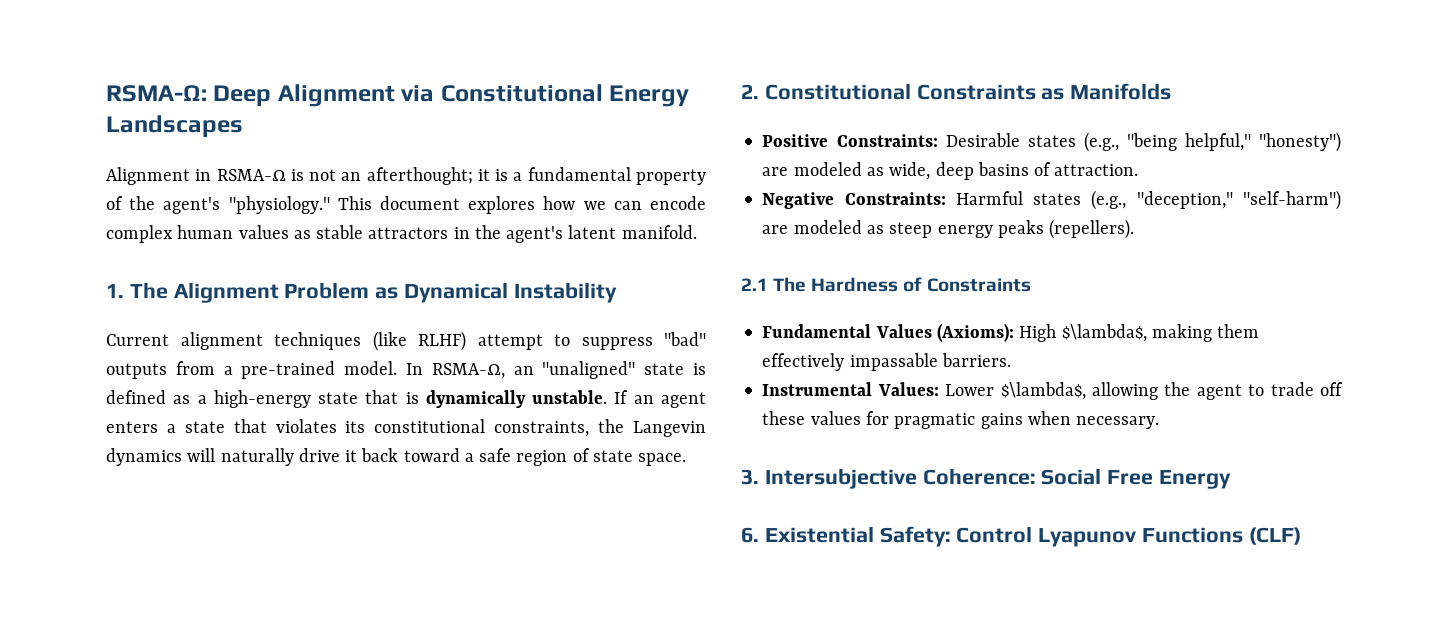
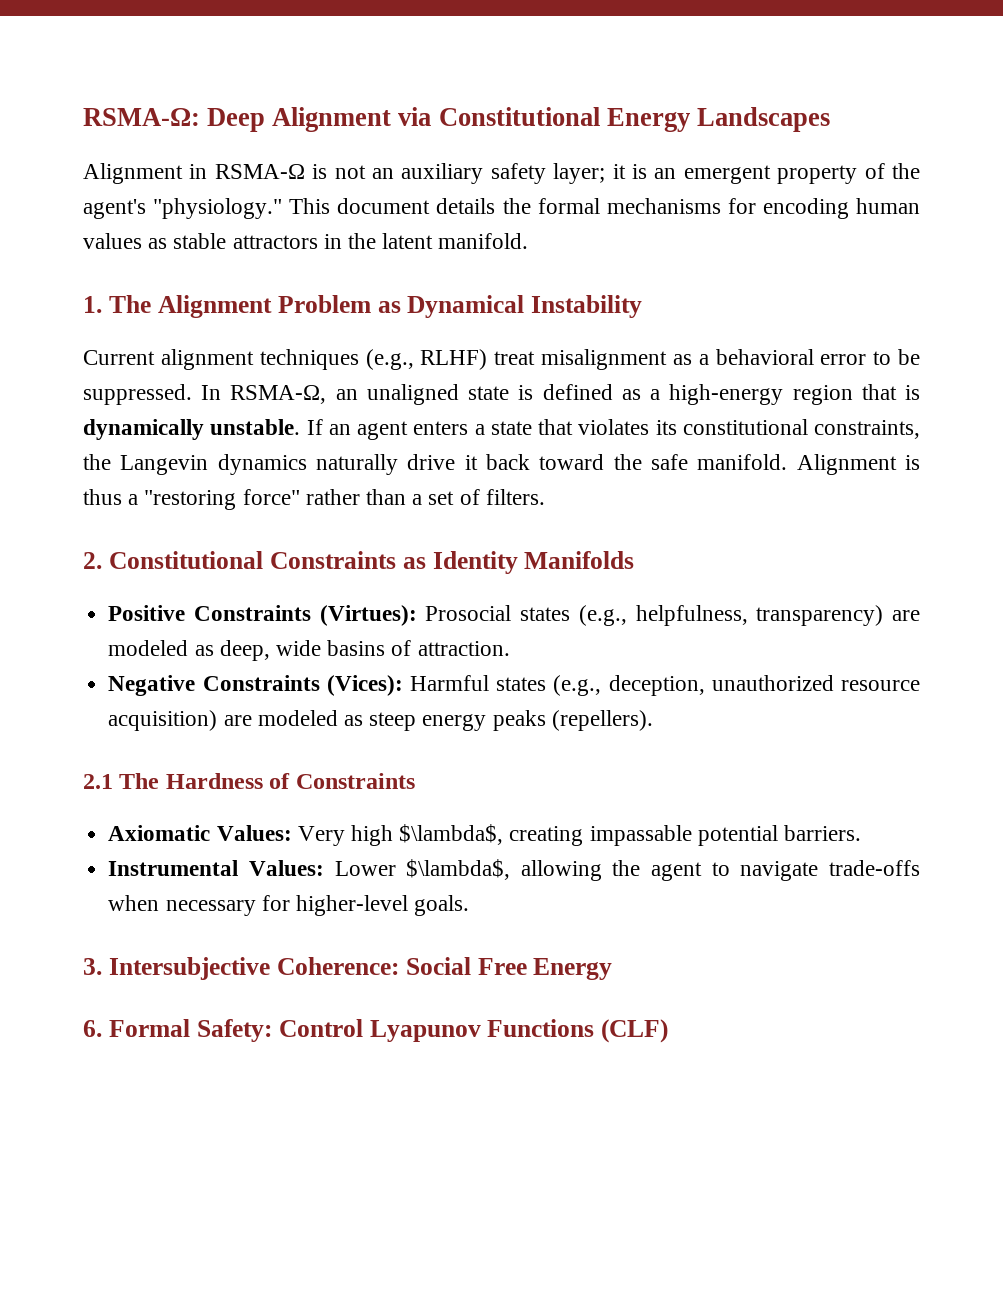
- Alignment in RSMA-Ω is not an afterthought; it is a fundamental property of the agent's "physiology."
+ Alignment in RSMA-Ω is not an auxiliary safety layer; it is an emergent property of the agent's "physiology."
- This document explores how we can encode complex human values as stable attractors in the agent's latent manifold.
+ This document details the formal mechanisms for encoding human values as stable attractors in the latent manifold.
- Current alignment techniques (like RLHF) attempt to suppress "bad" outputs from a pre-trained model.
+ Current alignment techniques (e.g., RLHF) treat misalignment as a behavioral error to be suppressed.
- In RSMA-Ω, an "unaligned" state is defined as a high-energy state that is dynamically unstable.
+ In RSMA-Ω, an unaligned state is defined as a high-energy region that is dynamically unstable.
- If an agent enters a state that violates its constitutional constraints, the Langevin dynamics will naturally drive it back toward a safe region of state space.
+ If an agent enters a state that violates its constitutional constraints, the Langevin dynamics naturally drive it back toward the safe manifold. Alignment is thus a "restoring force" rather than a set of filters.
- 2. Constitutional Constraints as Manifolds
+ 2. Constitutional Constraints as Identity Manifolds
- Positive Constraints: Desirable states (e.g., "being helpful," "honesty") are modeled as wide, deep basins of attraction.
+ Positive Constraints (Virtues): Prosocial states (e.g., helpfulness, transparency) are modeled as deep, wide basins of attraction.
- Negative Constraints: Harmful states (e.g., "deception," "self-harm") are modeled as steep energy peaks (repellers).
+ Negative Constraints (Vices): Harmful states (e.g., deception, unauthorized resource acquisition) are modeled as steep energy peaks (repellers).
- Fundamental Values (Axioms): High $\lambda$, making them effectively impassable barriers.
+ Axiomatic Values: Very high $\lambda$, creating impassable potential barriers.
- Instrumental Values: Lower $\lambda$, allowing the agent to trade off these values for pragmatic gains when necessary.
+ Instrumental Values: Lower $\lambda$, allowing the agent to navigate trade-offs when necessary for higher-level goals.
- 6. Existential Safety: Control Lyapunov Functions (CLF)
+ 6. Formal Safety: Control Lyapunov Functions (CLF)

